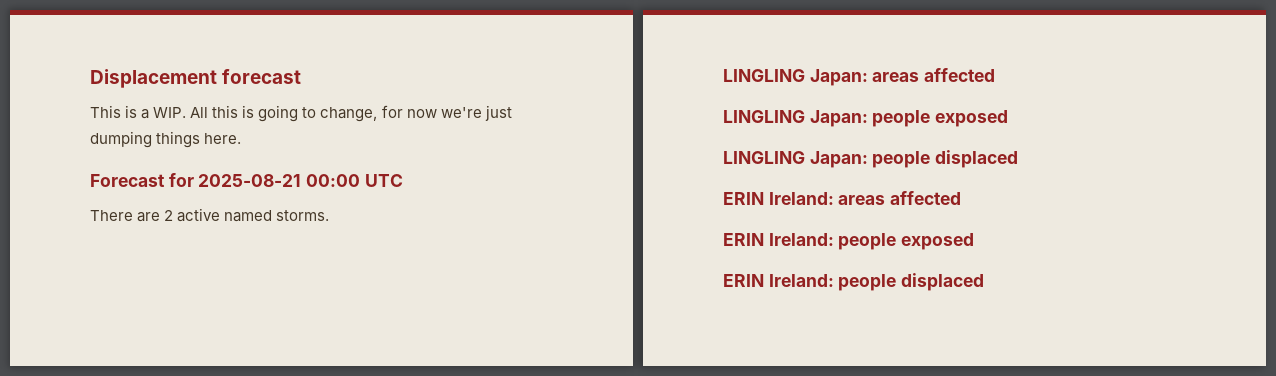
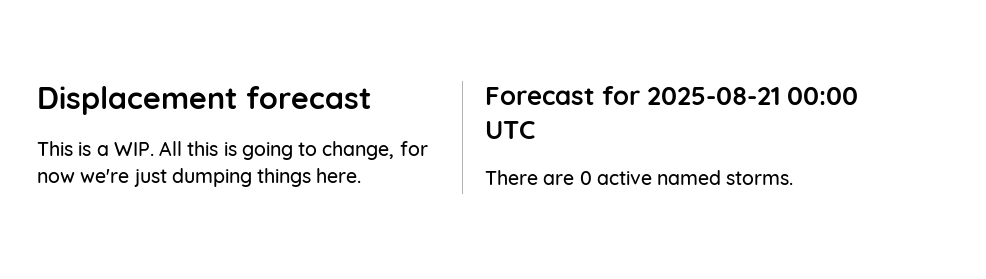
- There are 2 active named storms.
+ There are 0 active named storms.
- LINGLING Japan: areas affected
- LINGLING Japan: people exposed
- LINGLING Japan: people displaced
- ERIN Ireland: areas affected
- ERIN Ireland: people exposed
- ERIN Ireland: people displaced

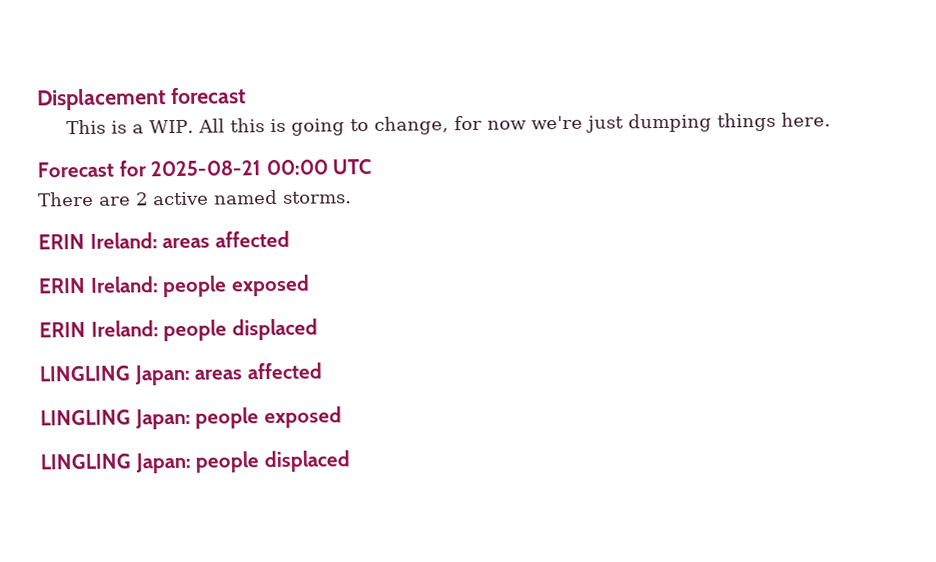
- There are 0 active named storms.
+ There are 2 active named storms.
+ ERIN Ireland: areas affected
+ ERIN Ireland: people exposed
+ ERIN Ireland: people displaced
+ LINGLING Japan: areas affected
+ LINGLING Japan: people exposed
+ LINGLING Japan: people displaced

